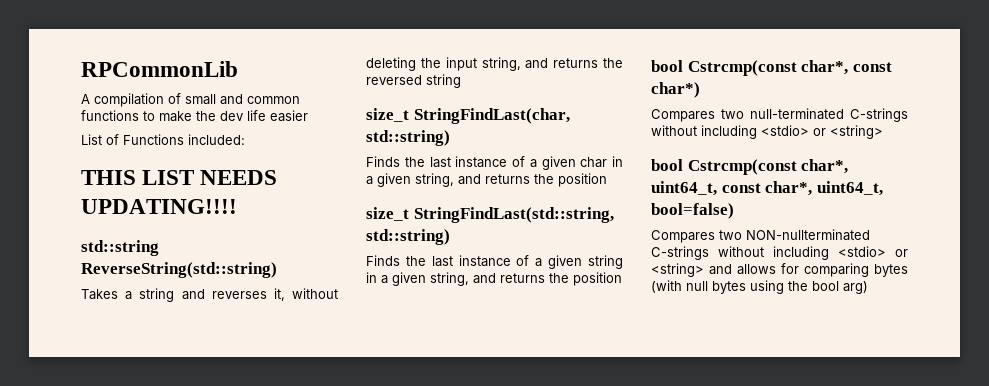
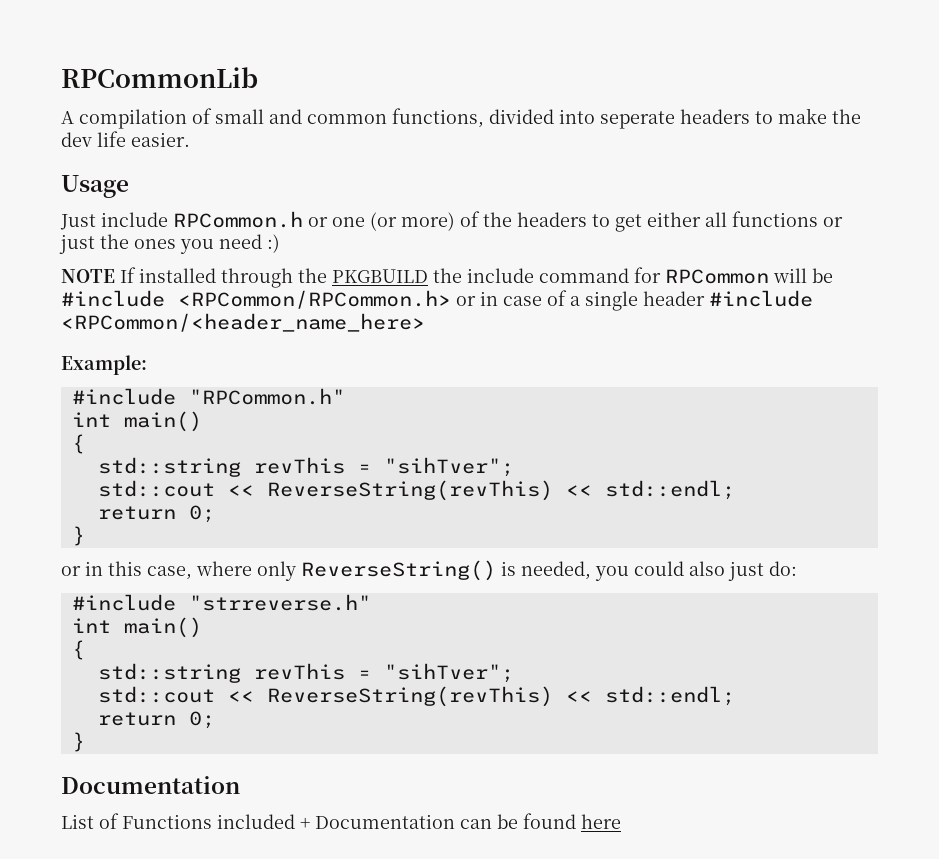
- A compilation of small and common functions to make the dev life easier
- List of Functions included:
- THIS LIST NEEDS UPDATING!!!!
- std::string ReverseString(std::string)
- Takes a string and reverses it, without deleting the input string, and returns the reversed string
- size_t StringFindLast(char, std::string)
- Finds the last instance of a given char in a given string, and returns the position
- size_t StringFindLast(std::string, std::string)
- Finds the last instance of a given string in a given string, and returns the position
- bool Cstrcmp(const char*, const char*)
- Compares two null-terminated C-strings without including <stdio> or <string>
- bool Cstrcmp(const char*, uint64_t, const char*, uint64_t, bool=false)
- Compares two NON-nullterminated C-strings without including <stdio> or <string> and allows for comparing bytes (with null bytes using the bool arg)
+ A compilation of small and common functions, divided into seperate headers to make the dev life easier.
+ Usage
+ Just include RPCommon.h or one (or more) of the headers to get either all functions or just the ones you need :)
+ NOTE If installed through the PKGBUILD the include command for RPCommon will be #include <RPCommon/RPCommon.h> or in case of a single header #include <RPCommon/<header_name_here>
+ Example:
+ #include "RPCommon.h"
+ int main()
+ {
+ std::string revThis = "sihTver";
+ std::cout << ReverseString(revThis) << std::endl;
+ return 0;
+ }
+ or in this case, where only ReverseString() is needed, you could also just do:
+ #include "strreverse.h"
+ int main()
+ {
+ std::string revThis = "sihTver";
+ std::cout << ReverseString(revThis) << std::endl;
+ return 0;
+ }
+ Documentation
+ List of Functions included + Documentation can be found here

